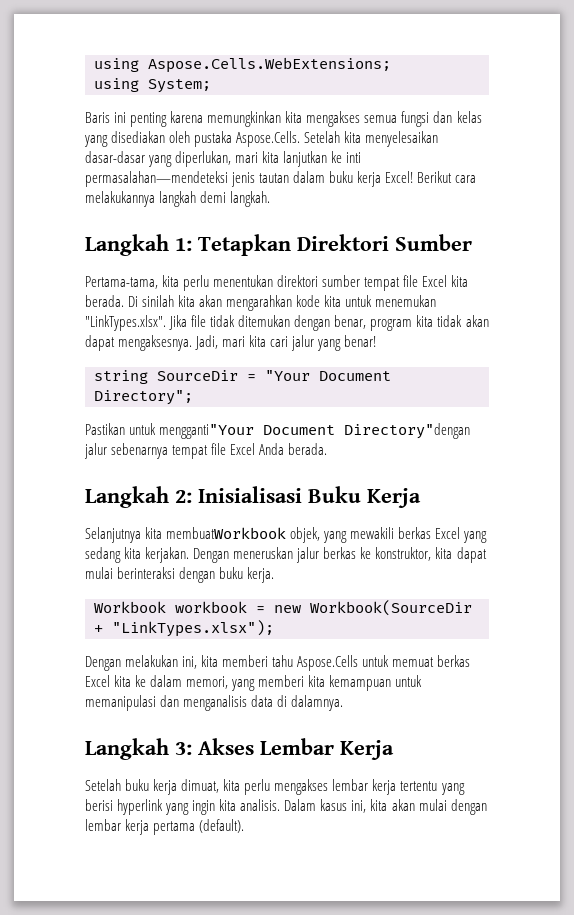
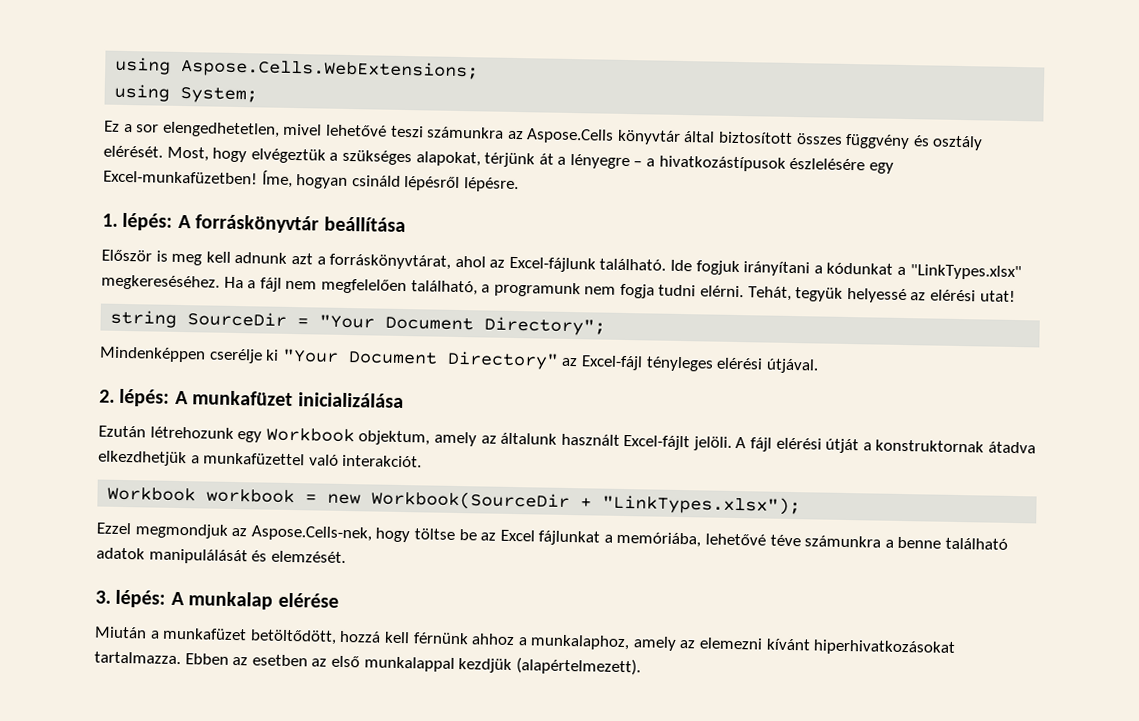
- Baris ini penting karena memungkinkan kita mengakses semua fungsi dan kelas yang disediakan oleh pustaka Aspose.Cells. Setelah kita menyelesaikan dasar-dasar yang diperlukan, mari kita lanjutkan ke inti permasalahan—mendeteksi jenis tautan dalam buku kerja Excel! Berikut cara melakukannya langkah demi langkah.
- Langkah 1: Tetapkan Direktori Sumber
- Pertama-tama, kita perlu menentukan direktori sumber tempat file Excel kita berada. Di sinilah kita akan mengarahkan kode kita untuk menemukan "LinkTypes.xlsx". Jika file tidak ditemukan dengan benar, program kita tidak akan dapat mengaksesnya. Jadi, mari kita cari jalur yang benar!
+ Ez a sor elengedhetetlen, mivel lehetővé teszi számunkra az Aspose.Cells könyvtár által biztosított összes függvény és osztály elérését. Most, hogy elvégeztük a szükséges alapokat, térjünk át a lényegre – a hivatkozástípusok észlelésére egy Excel-munkafüzetben! Íme, hogyan csináld lépésről lépésre.
+ 1. lépés: A forráskönyvtár beállítása
+ Először is meg kell adnunk azt a forráskönyvtárat, ahol az Excel-fájlunk található. Ide fogjuk irányítani a kódunkat a "LinkTypes.xlsx" megkereséséhez. Ha a fájl nem megfelelően található, a programunk nem fogja tudni elérni. Tehát, tegyük helyessé az elérési utat!
- Pastikan untuk mengganti"Your Document Directory"dengan jalur sebenarnya tempat file Excel Anda berada.
- Langkah 2: Inisialisasi Buku Kerja
- Selanjutnya kita membuatWorkbook objek, yang mewakili berkas Excel yang sedang kita kerjakan. Dengan meneruskan jalur berkas ke konstruktor, kita dapat mulai berinteraksi dengan buku kerja.
+ Mindenképpen cserélje ki "Your Document Directory" az Excel-fájl tényleges elérési útjával.
+ 2. lépés: A munkafüzet inicializálása
+ Ezután létrehozunk egy Workbook objektum, amely az általunk használt Excel-fájlt jelöli. A fájl elérési útját a konstruktornak átadva elkezdhetjük a munkafüzettel való interakciót.
- Dengan melakukan ini, kita memberi tahu Aspose.Cells untuk memuat berkas Excel kita ke dalam memori, yang memberi kita kemampuan untuk memanipulasi dan menganalisis data di dalamnya.
- Langkah 3: Akses Lembar Kerja
- Setelah buku kerja dimuat, kita perlu mengakses lembar kerja tertentu yang berisi hyperlink yang ingin kita analisis. Dalam kasus ini, kita akan mulai dengan lembar kerja pertama (default).
+ Ezzel megmondjuk az Aspose.Cells-nek, hogy töltse be az Excel fájlunkat a memóriába, lehetővé téve számunkra a benne található adatok manipulálását és elemzését.
+ 3. lépés: A munkalap elérése
+ Miután a munkafüzet betöltődött, hozzá kell férnünk ahhoz a munkalaphoz, amely az elemezni kívánt hiperhivatkozásokat tartalmazza. Ebben az esetben az első munkalappal kezdjük (alapértelmezett).

